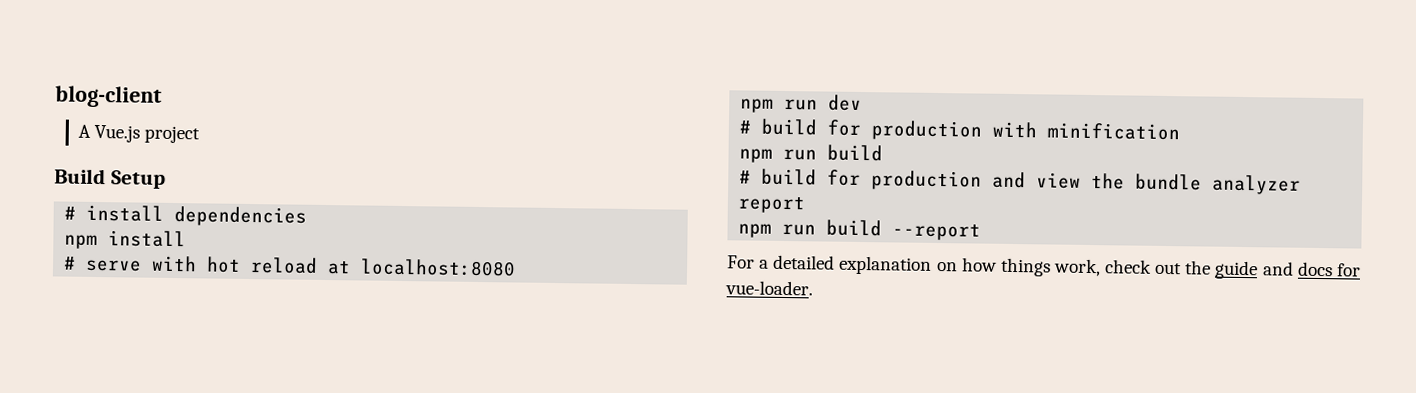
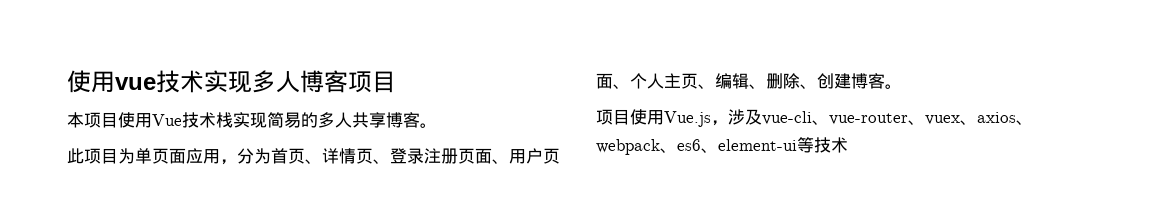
- blog-client
- A Vue.js project
- Build Setup
- # install dependencies
- npm install
- # serve with hot reload at localhost:8080
- npm run dev
- # build for production with minification
- npm run build
- # build for production and view the bundle analyzer report
- npm run build --report
- For a detailed explanation on how things work, check out the guide and docs for vue-loader.
+ 使用vue技术实现多人博客项目
+ 本项目使用Vue技术栈实现简易的多人共享博客。
+ 此项目为单页面应用，分为首页、详情页、登录注册页面、用户页面、个人主页、编辑、删除、创建博客。
+ 项目使用Vue.js，涉及vue-cli、vue-router、vuex、axios、webpack、es6、element-ui等技术

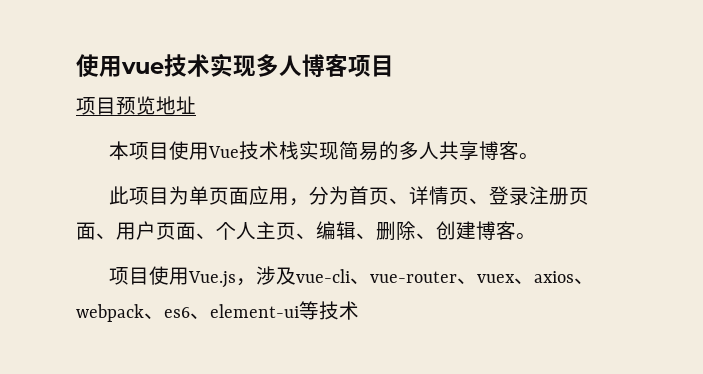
+ 项目预览地址

